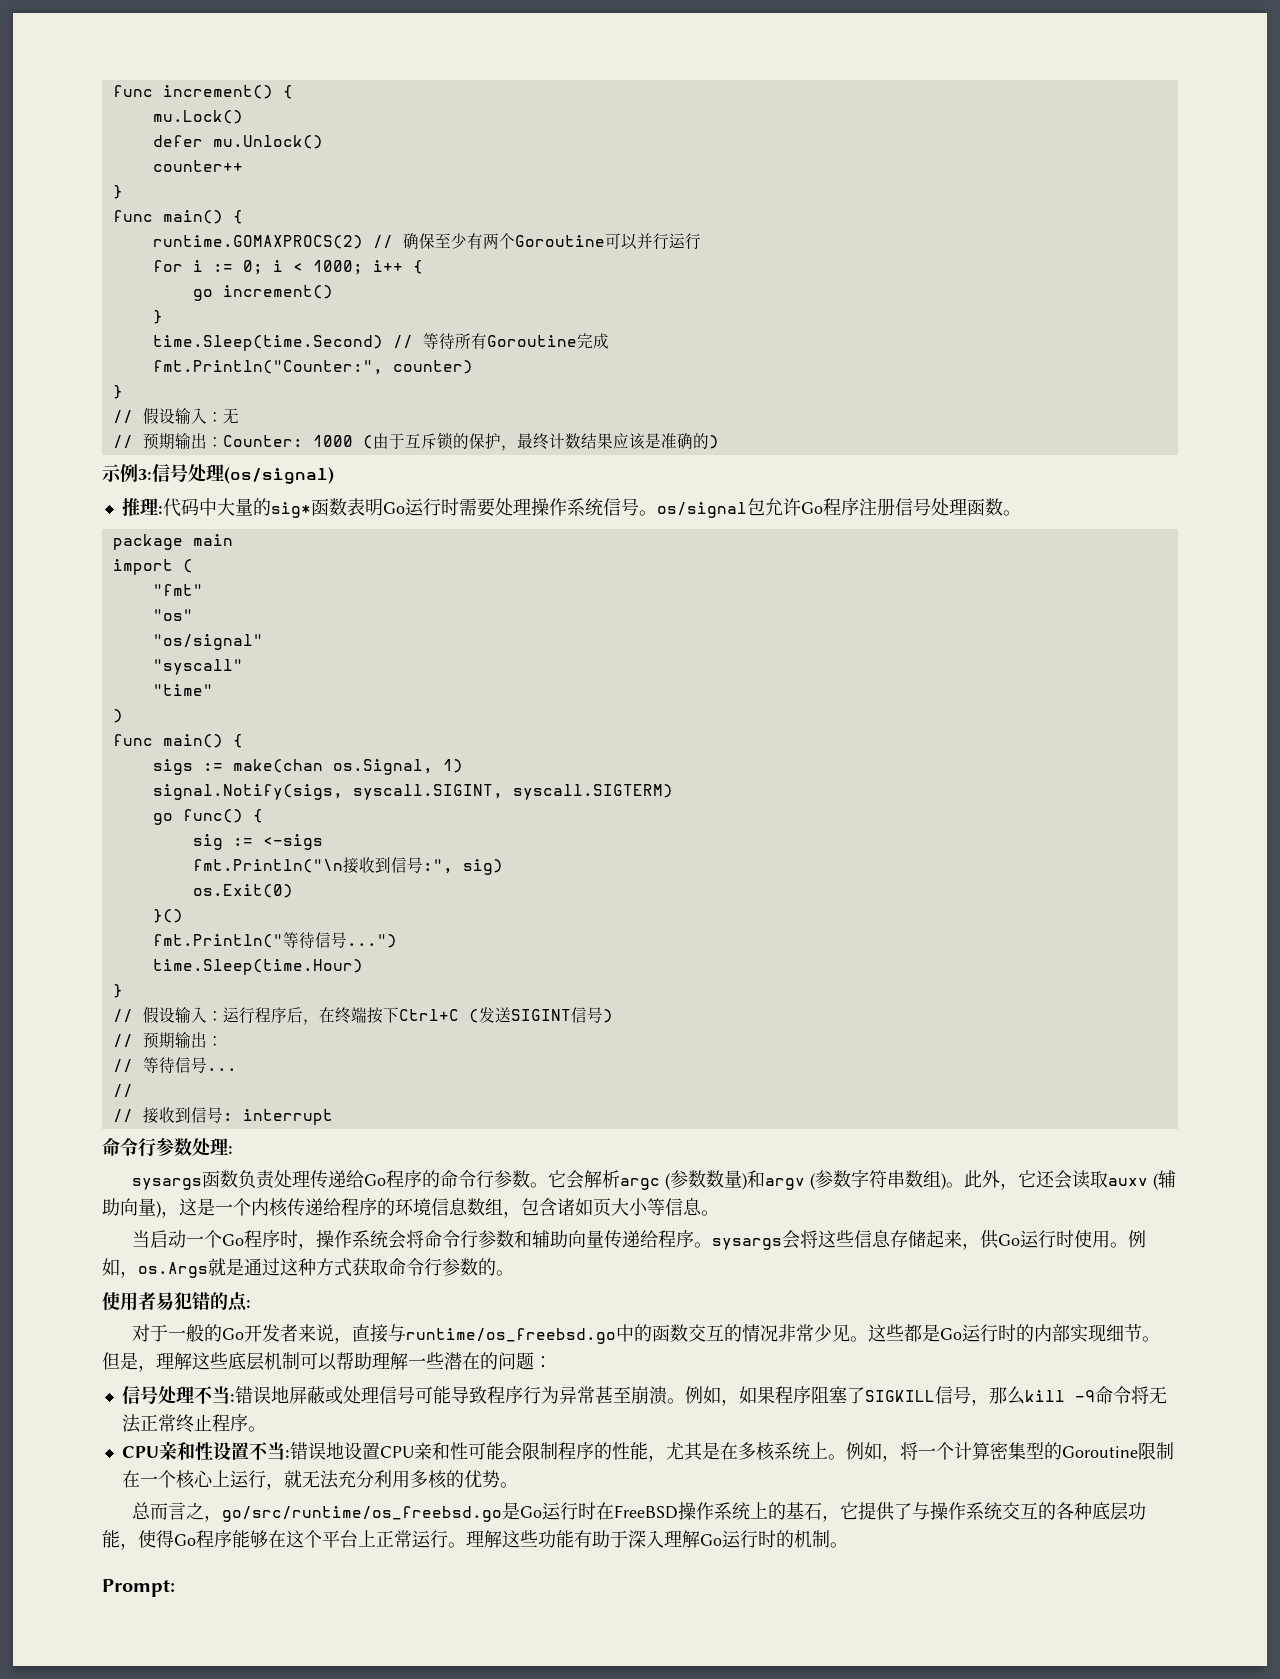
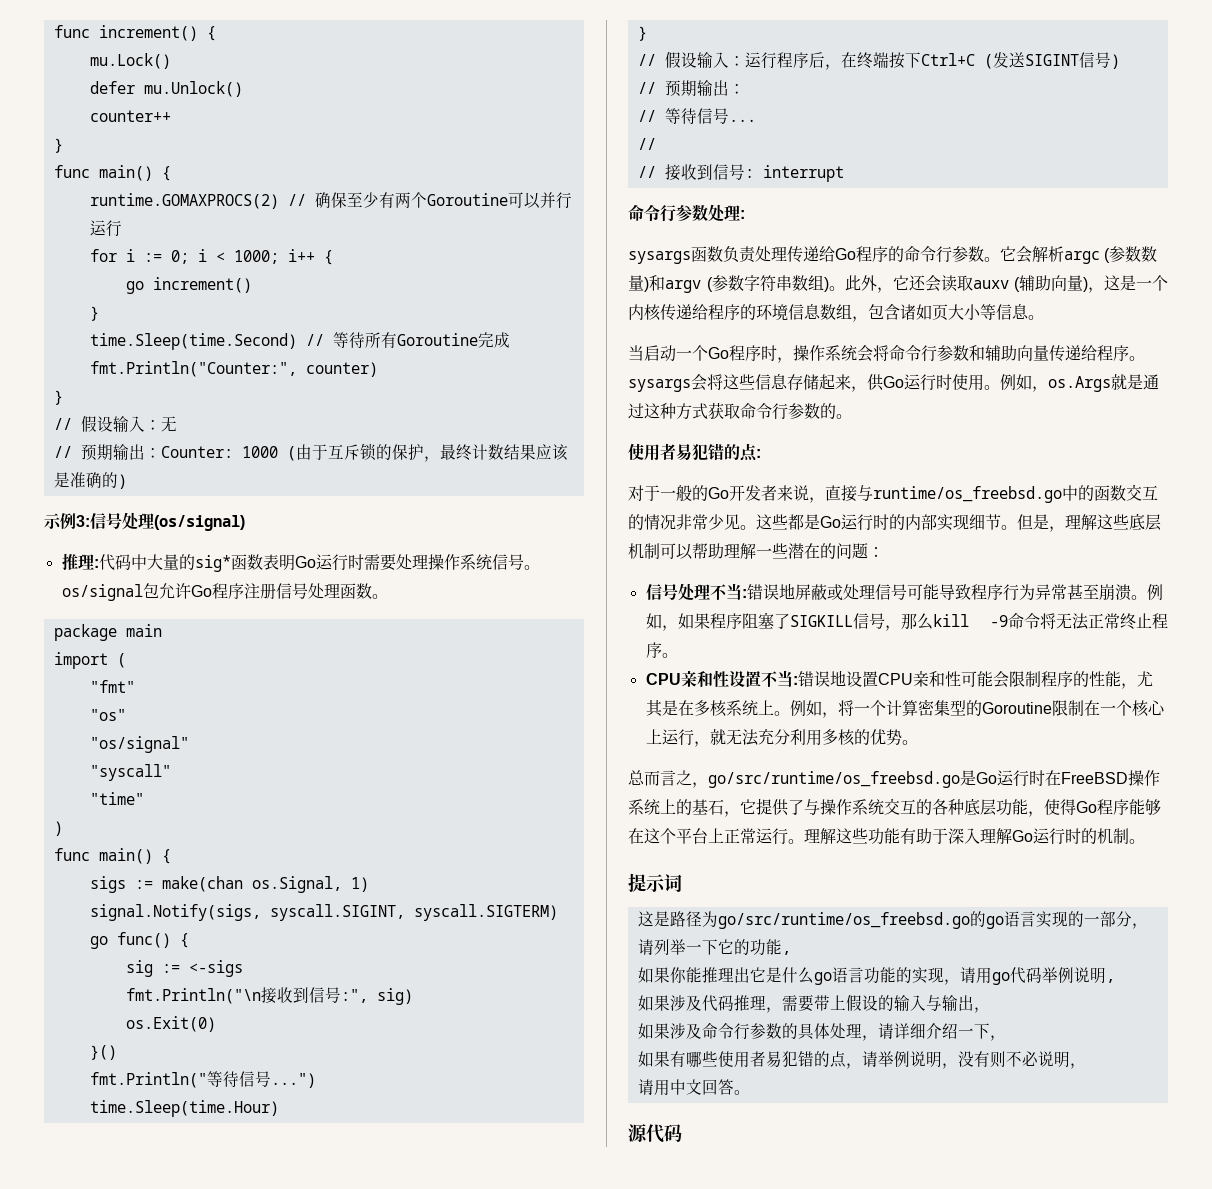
- Prompt:
+ 提示词
+ 这是路径为go/src/runtime/os_freebsd.go的go语言实现的一部分，请列举一下它的功能,
+ 如果你能推理出它是什么go语言功能的实现，请用go代码举例说明,
+ 如果涉及代码推理，需要带上假设的输入与输出，
+ 如果涉及命令行参数的具体处理，请详细介绍一下，
+ 如果有哪些使用者易犯错的点，请举例说明，没有则不必说明，
+ 请用中文回答。
+ 源代码

